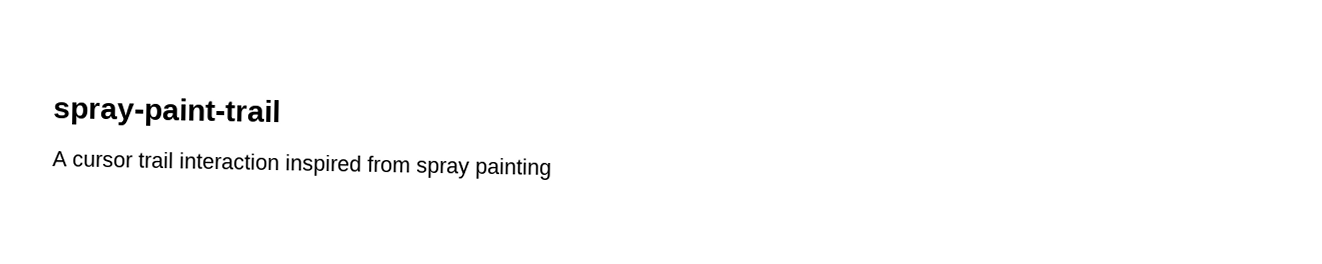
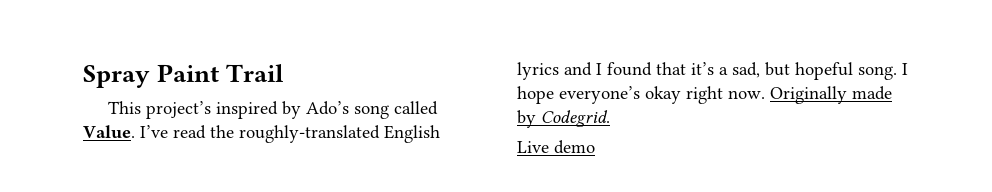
- spray-paint-trail
- A cursor trail interaction inspired from spray painting
+ Spray Paint Trail
+ This project’s inspired by Ado’s song called Value. I’ve read the roughly-translated English lyrics and I found that it’s a sad, but hopeful song. I hope everyone’s okay right now. Originally made by Codegrid.
+ Live demo

